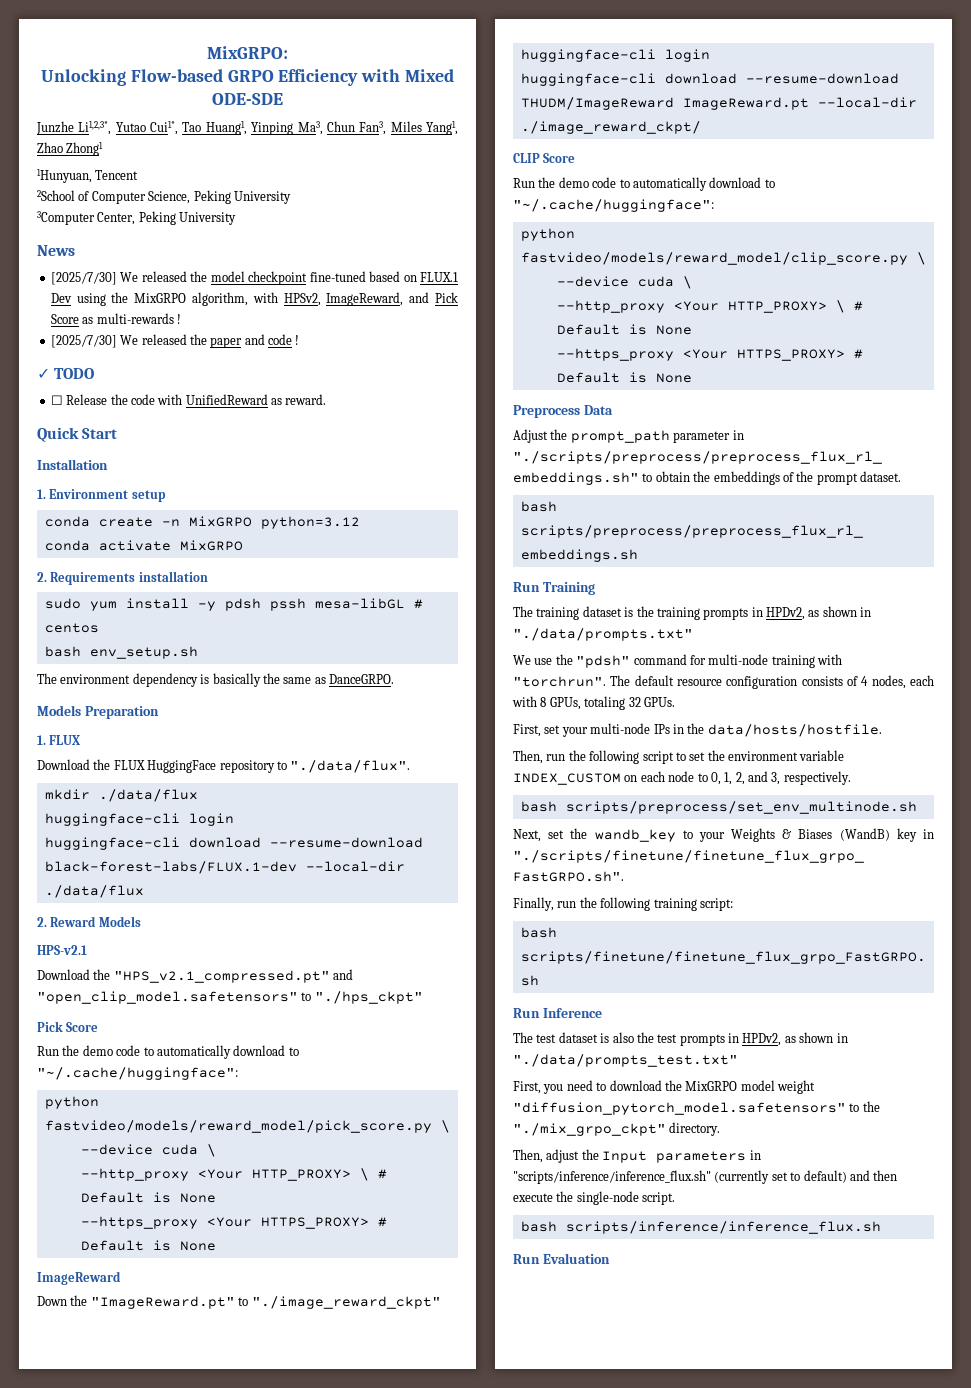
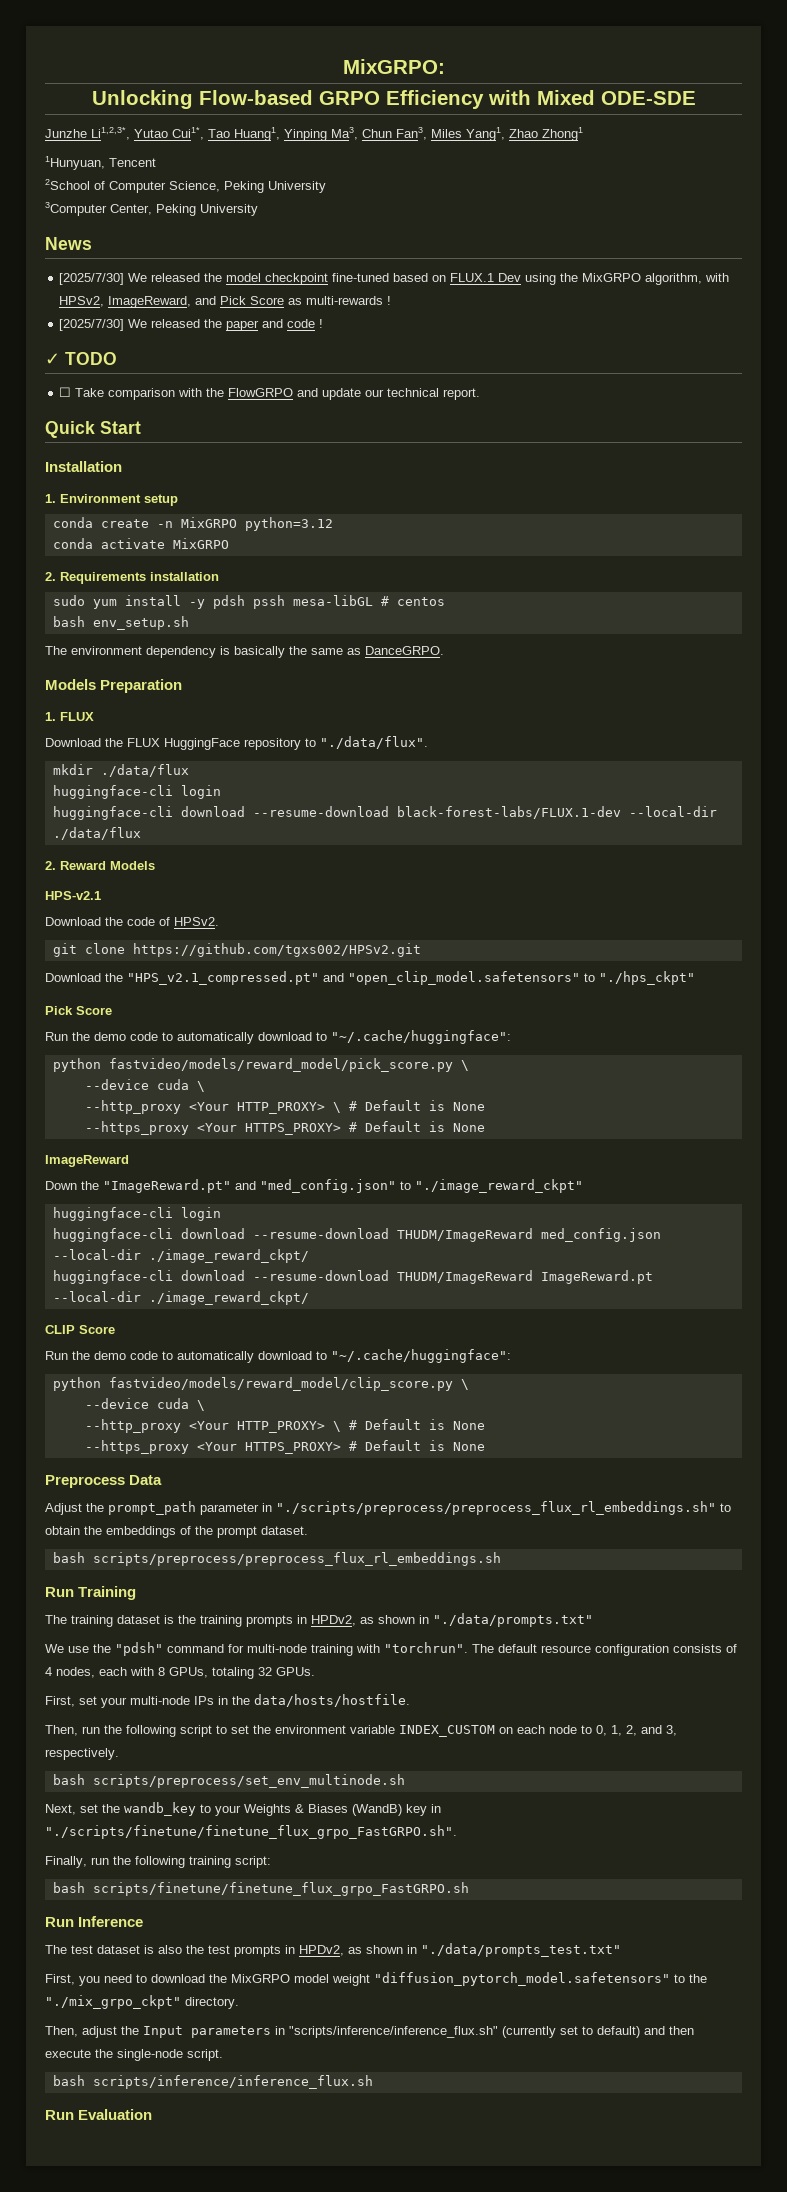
- ☐ Release the code with UnifiedReward as reward.
+ ☐ Take comparison with the FlowGRPO and update our technical report.
+ Download the code of HPSv2.
+ git clone https://github.com/tgxs002/HPSv2.git
- Down the "ImageReward.pt" to "./image_reward_ckpt"
+ Down the "ImageReward.pt" and "med_config.json" to "./image_reward_ckpt"
+ huggingface-cli download --resume-download THUDM/ImageReward med_config.json --local-dir ./image_reward_ckpt/

